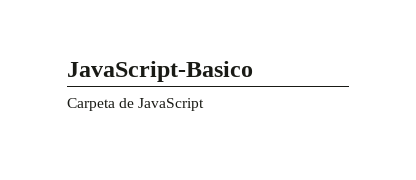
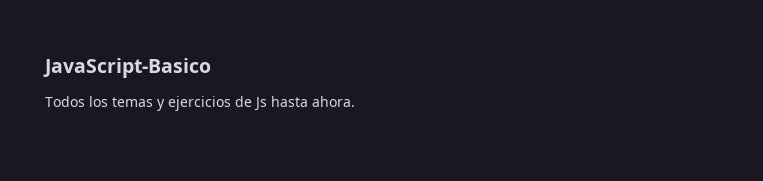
- Carpeta de JavaScript
+ Todos los temas y ejercicios de Js hasta ahora.

